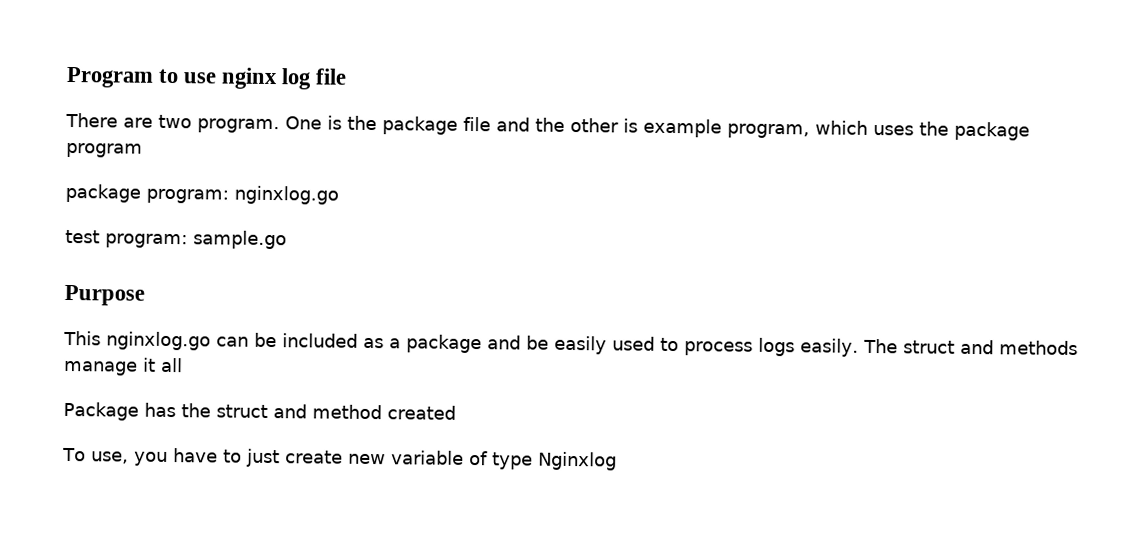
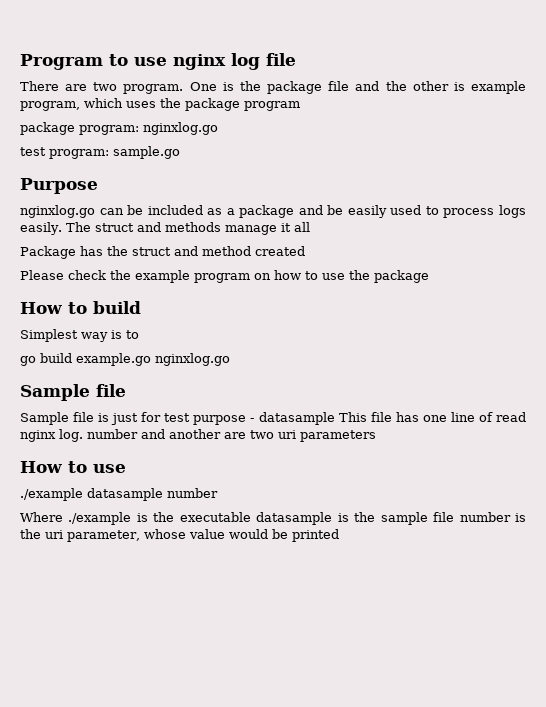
- This nginxlog.go can be included as a package and be easily used to process logs easily.
+ nginxlog.go can be included as a package and be easily used to process logs easily.
- To use, you have to just create new variable of type Nginxlog
+ Please check the example program on how to use the package
+ How to build
+ Simplest way is to
+ go build example.go nginxlog.go
+ Sample file
+ Sample file is just for test purpose - datasample This file has one line of read nginx log. number and another are two uri parameters
+ How to use
+ ./example datasample number
+ Where ./example is the executable datasample is the sample file number is the uri parameter, whose value would be printed

